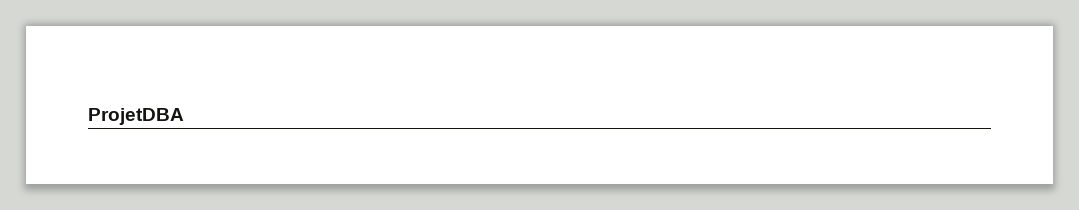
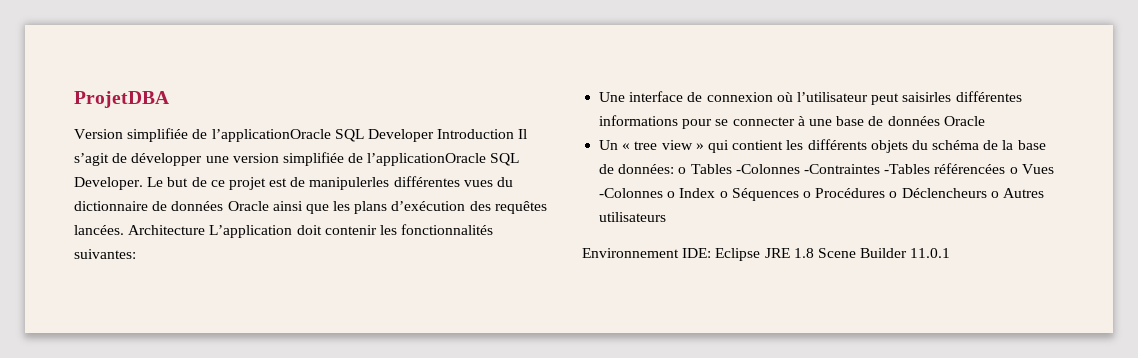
+ Version simplifiée de l’applicationOracle SQL Developer Introduction Il s’agit de développer une version simplifiée de l’applicationOracle SQL Developer. Le but de ce projet est de manipulerles différentes vues du dictionnaire de données Oracle ainsi que les plans d’exécution des requêtes lancées. Architecture L’application doit contenir les fonctionnalités suivantes:
+ Une interface de connexion où l’utilisateur peut saisirles différentes informations pour se connecter à une base de données Oracle
+ Un « tree view » qui contient les différents objets du schéma de la base de données: o Tables -Colonnes -Contraintes -Tables référencées o Vues -Colonnes o Index o Séquences o Procédures o Déclencheurs o Autres utilisateurs
+ Environnement IDE: Eclipse JRE 1.8 Scene Builder 11.0.1

